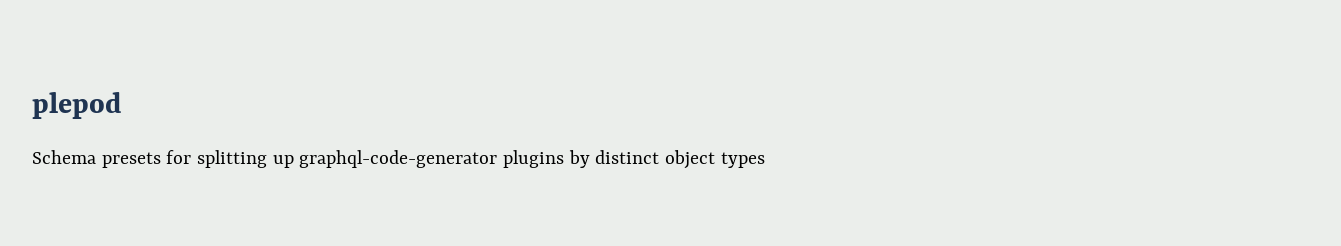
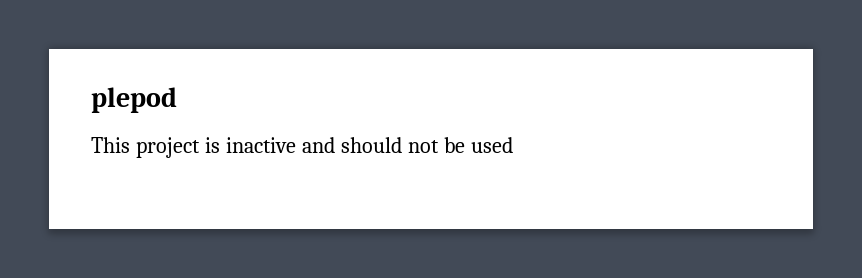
- Schema presets for splitting up graphql-code-generator plugins by distinct object types
+ This project is inactive and should not be used

